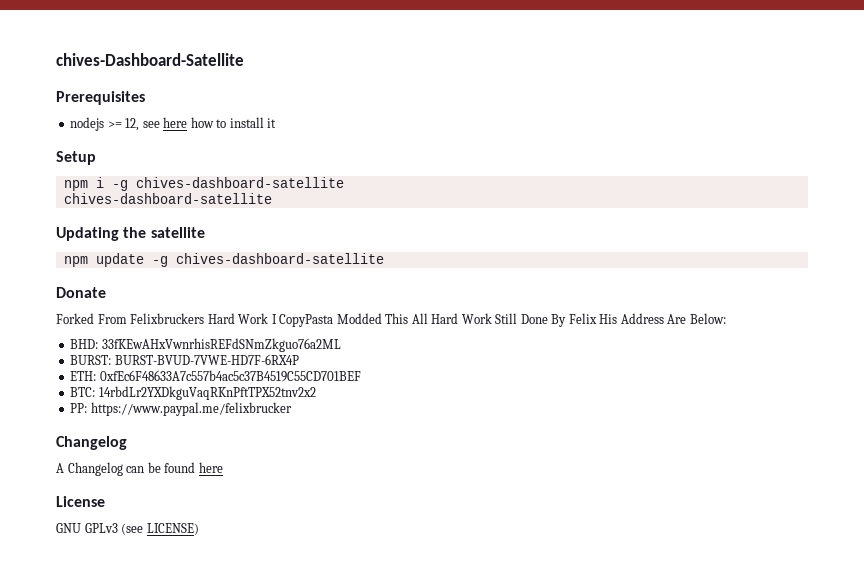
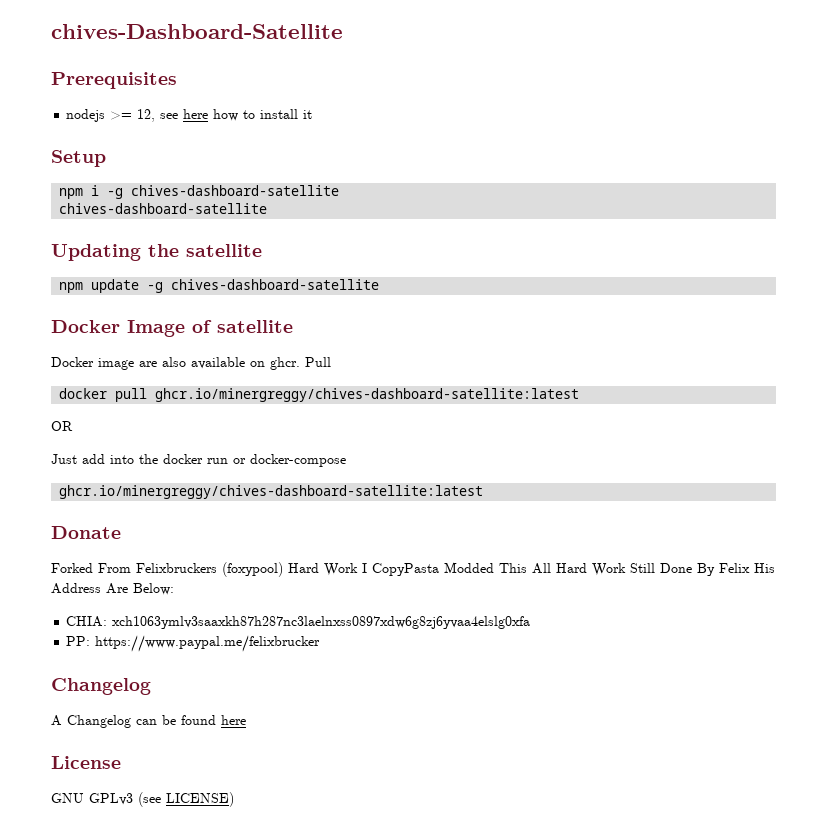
+ Docker Image of satellite
+ Docker image are also available on ghcr. Pull
+ docker pull ghcr.io/minergreggy/chives-dashboard-satellite:latest
+ OR
+ Just add into the docker run or docker-compose
+ ghcr.io/minergreggy/chives-dashboard-satellite:latest
- Forked From Felixbruckers Hard Work I CopyPasta Modded This All Hard Work Still Done By Felix His Address Are Below:
+ Forked From Felixbruckers (foxypool) Hard Work I CopyPasta Modded This All Hard Work Still Done By Felix His Address Are Below:
- BHD: 33fKEwAHxVwnrhisREFdSNmZkguo76a2ML
- BURST: BURST-BVUD-7VWE-HD7F-6RX4P
- ETH: 0xfEc6F48633A7c557b4ac5c37B4519C55CD701BEF
- BTC: 14rbdLr2YXDkguVaqRKnPftTPX52tnv2x2
+ CHIA: xch1063ymlv3saaxkh87h287nc3laelnxss0897xdw6g8zj6yvaa4elslg0xfa

